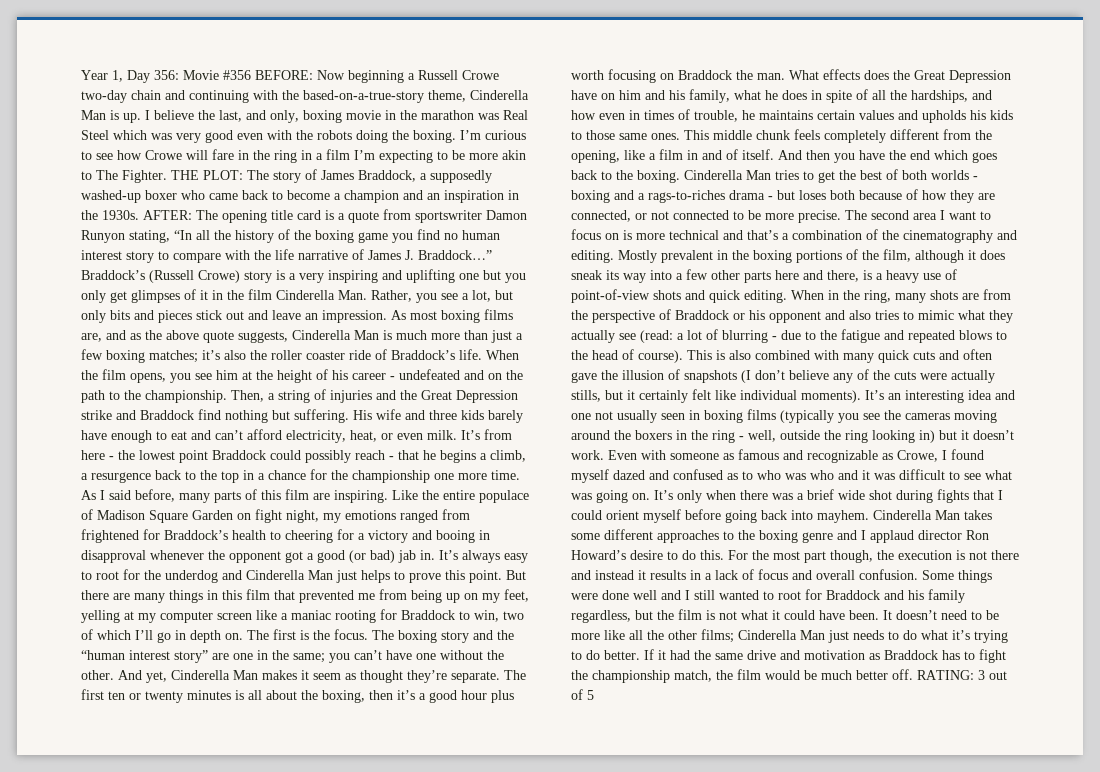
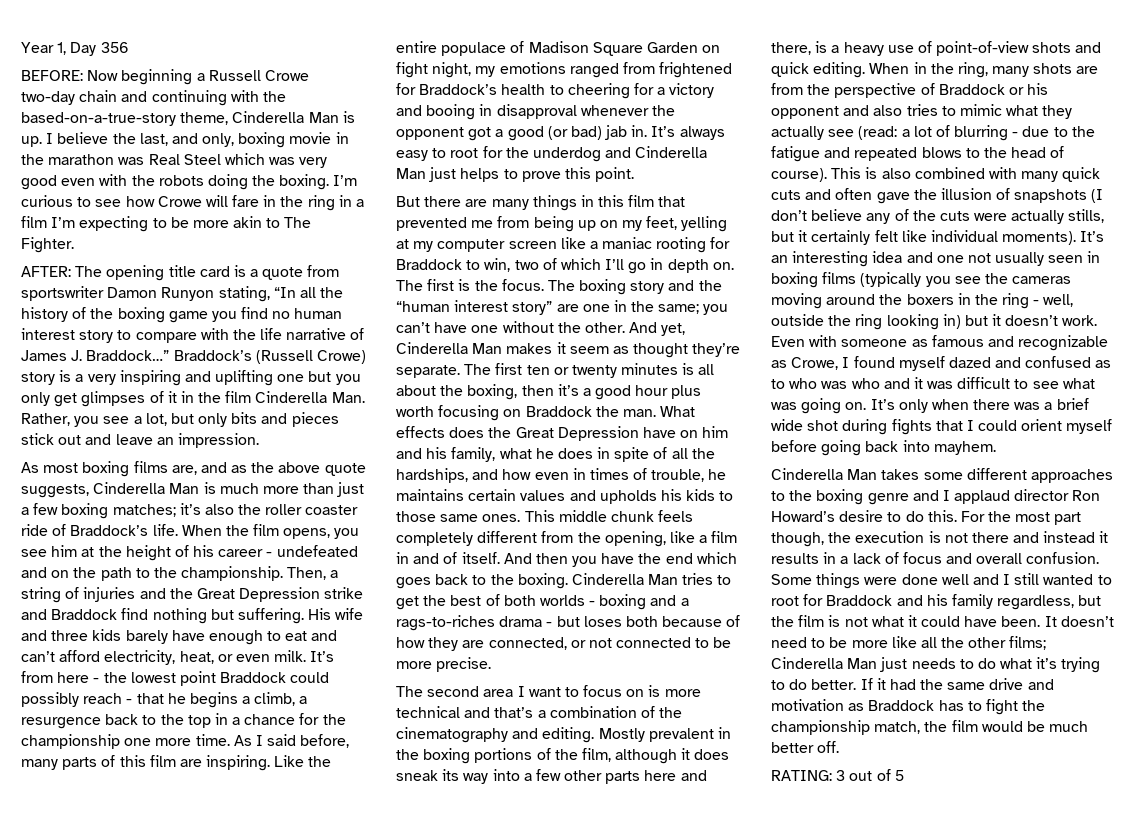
- Year 1, Day 356: Movie #356 BEFORE: Now beginning a Russell Crowe two-day chain and continuing with the based-on-a-true-story theme, Cinderella Man is up.
+ Year 1, Day 356
+ BEFORE: Now beginning a Russell Crowe two-day chain and continuing with the based-on-a-true-story theme, Cinderella Man is up.
- I’m curious to see how Crowe will fare in the ring in a film I’m expecting to be more akin to The Fighter. THE PLOT: The story of James Braddock, a supposedly washed-up boxer who came back to become a champion and an inspiration in the 1930s. AFTER: The opening title card is a quote from sportswriter Damon Runyon stating, “In all the history of the boxing game you find no human interest story to compare with the life narrative of James J. Braddock…”
+ I’m curious to see how Crowe will fare in the ring in a film I’m expecting to be more akin to The Fighter.
+ AFTER: The opening title card is a quote from sportswriter Damon Runyon stating, “In all the history of the boxing game you find no human interest story to compare with the life narrative of James J. Braddock…”
- Braddock’s (Russell Crowe) story is a very inspiring and uplifting one but you only get glimpses of it in the film Cinderella Man. Rather, you see a lot, but only bits and pieces stick out and leave an impression. As most boxing films are, and as the above quote suggests, Cinderella Man is much more than just a few boxing matches;
+ Braddock’s (Russell Crowe) story is a very inspiring and uplifting one but you only get glimpses of it in the film Cinderella Man. Rather, you see a lot, but only bits and pieces stick out and leave an impression.
+ As most boxing films are, and as the above quote suggests, Cinderella Man is much more than just a few boxing matches;
- It’s always easy to root for the underdog and Cinderella Man just helps to prove this point. But there are many things in this film that prevented me from being up on my feet, yelling at my computer screen like a maniac rooting for Braddock to win, two of which I’ll go in depth on.
+ It’s always easy to root for the underdog and Cinderella Man just helps to prove this point.
+ But there are many things in this film that prevented me from being up on my feet, yelling at my computer screen like a maniac rooting for Braddock to win, two of which I’ll go in depth on.
- Cinderella Man tries to get the best of both worlds - boxing and a rags-to-riches drama - but loses both because of how they are connected, or not connected to be more precise. The second area I want to focus on is more technical and that’s a combination of the cinematography and editing.
+ Cinderella Man tries to get the best of both worlds - boxing and a rags-to-riches drama - but loses both because of how they are connected, or not connected to be more precise.
+ The second area I want to focus on is more technical and that’s a combination of the cinematography and editing.
- It’s only when there was a brief wide shot during fights that I could orient myself before going back into mayhem. Cinderella Man takes some different approaches to the boxing genre and I applaud director Ron Howard’s desire to do this.
+ It’s only when there was a brief wide shot during fights that I could orient myself before going back into mayhem.
+ Cinderella Man takes some different approaches to the boxing genre and I applaud director Ron Howard’s desire to do this.
- If it had the same drive and motivation as Braddock has to fight the championship match, the film would be much better off. RATING: 3 out of 5
+ If it had the same drive and motivation as Braddock has to fight the championship match, the film would be much better off.
+ RATING: 3 out of 5

